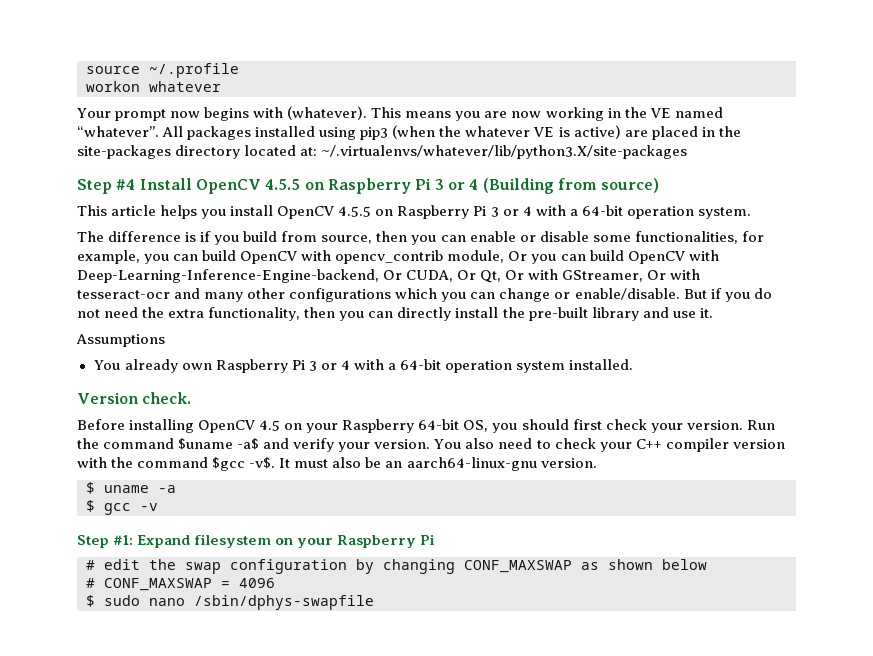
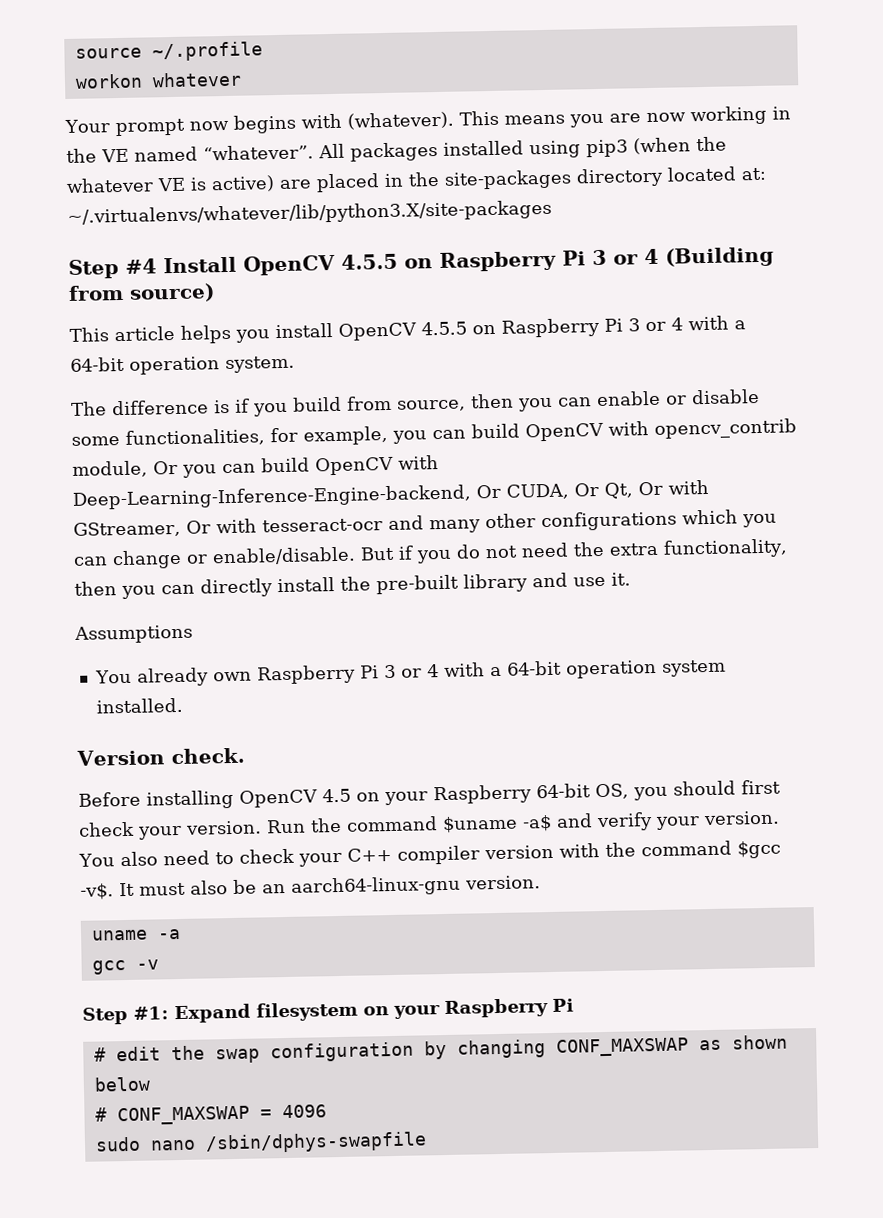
- $ uname -a
+ uname -a
- $ gcc -v
+ gcc -v
- $ sudo nano /sbin/dphys-swapfile
+ sudo nano /sbin/dphys-swapfile

